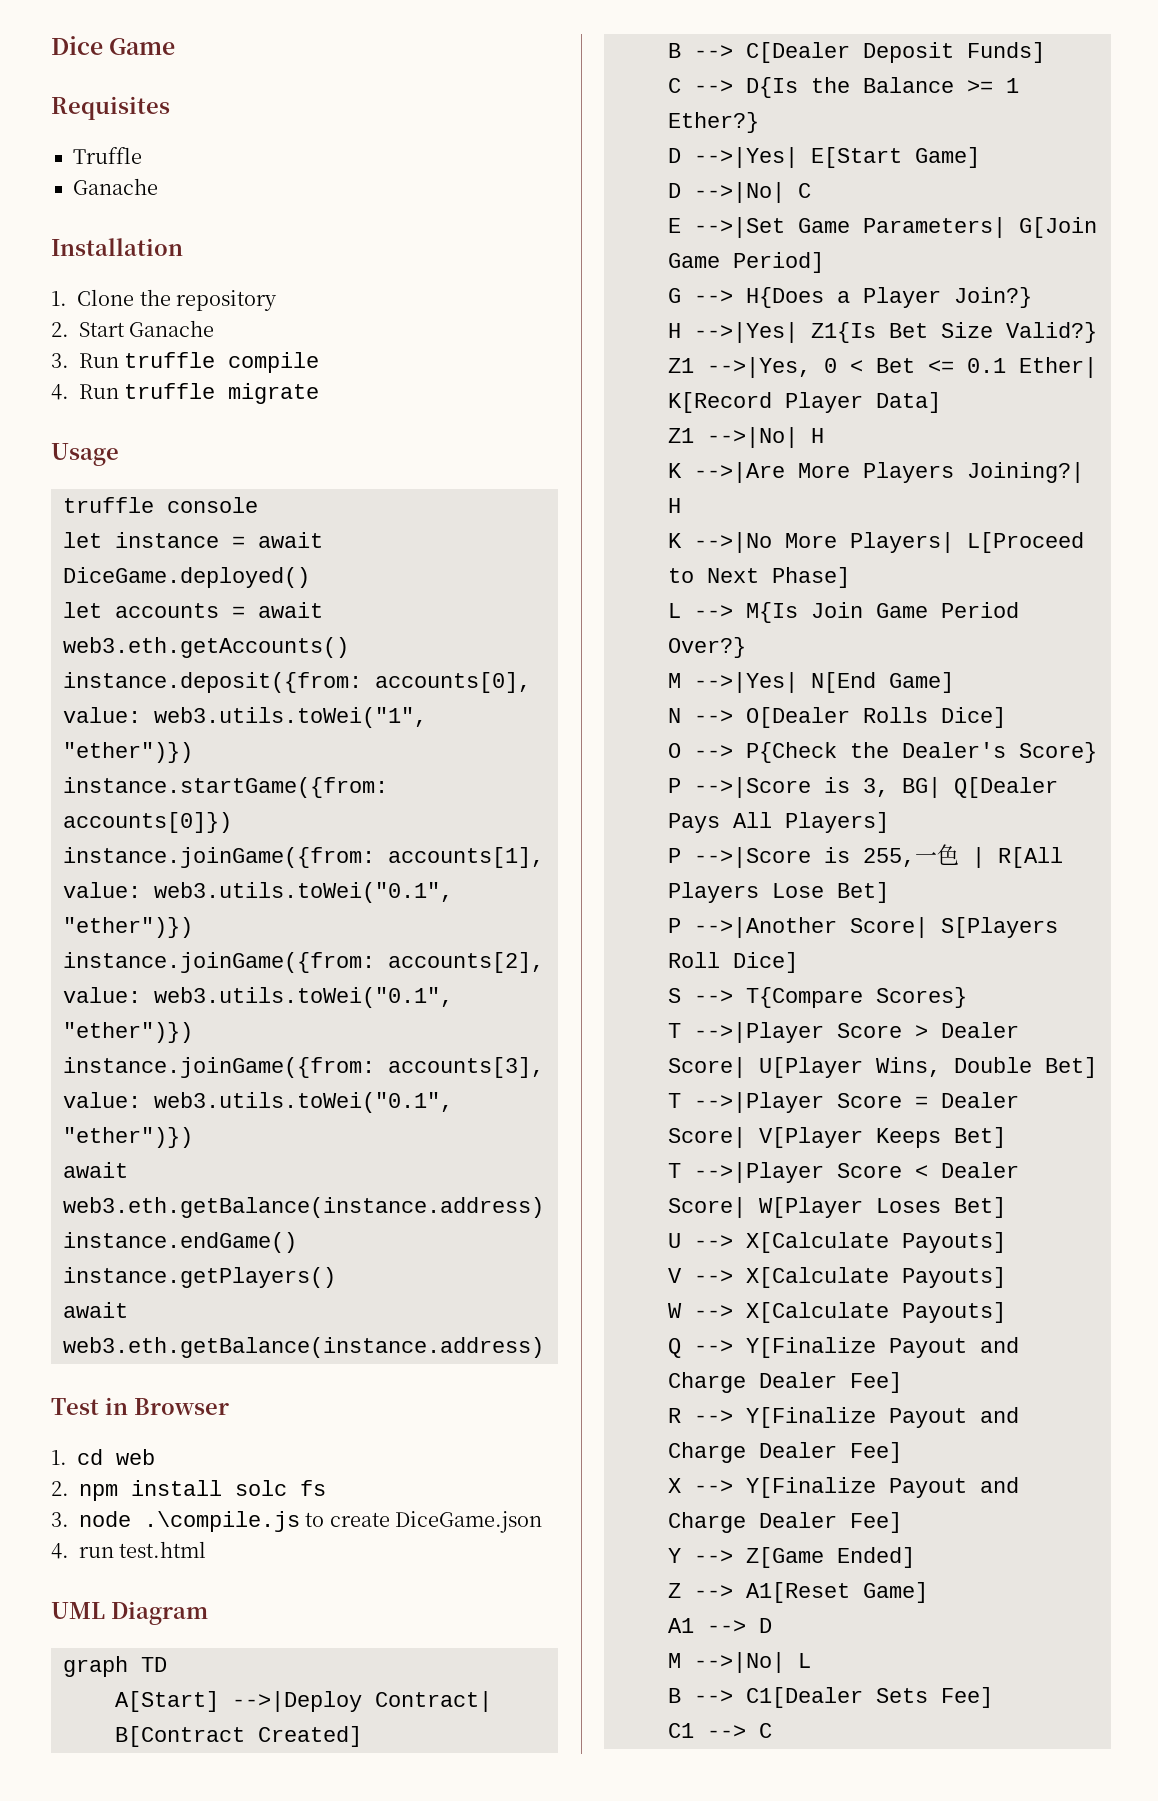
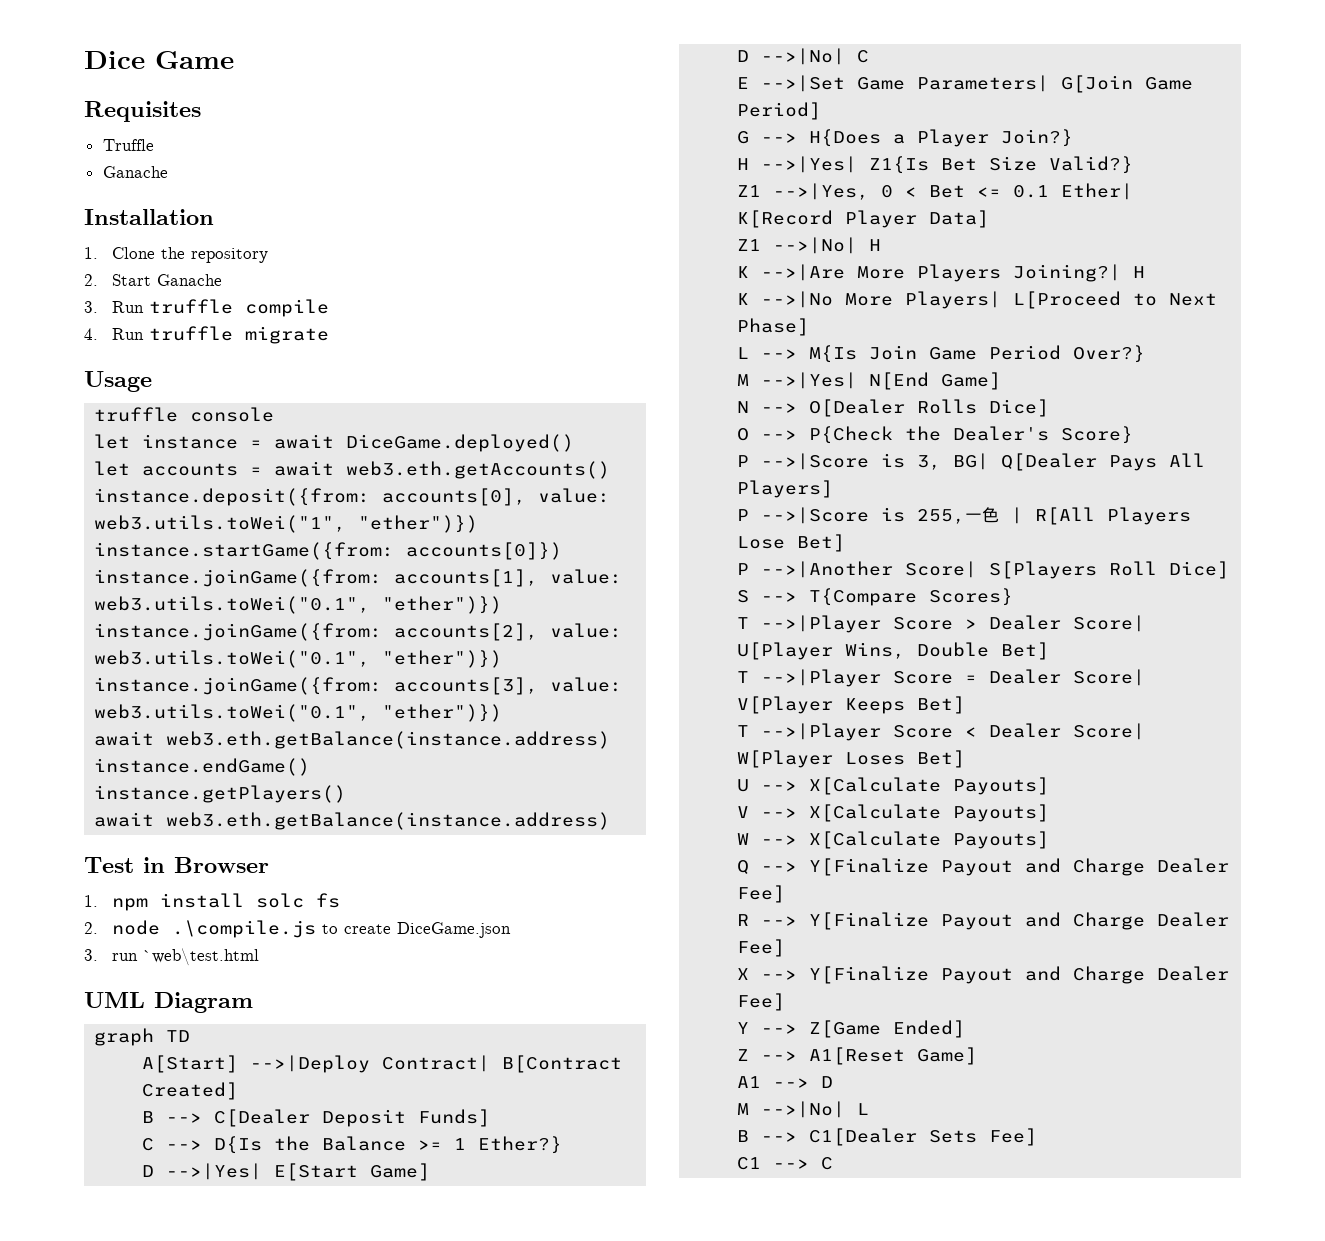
- 1. cd web
- 2. npm install solc fs
+ 1. npm install solc fs
- 3. node .\compile.js to create DiceGame.json
+ 2. node .\compile.js to create DiceGame.json
- 4. run test.html
+ 3. run `web\test.html

